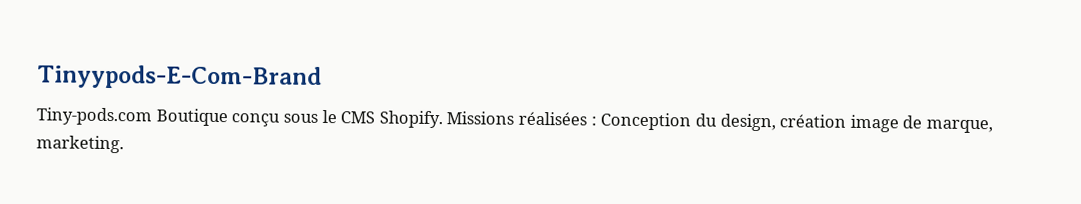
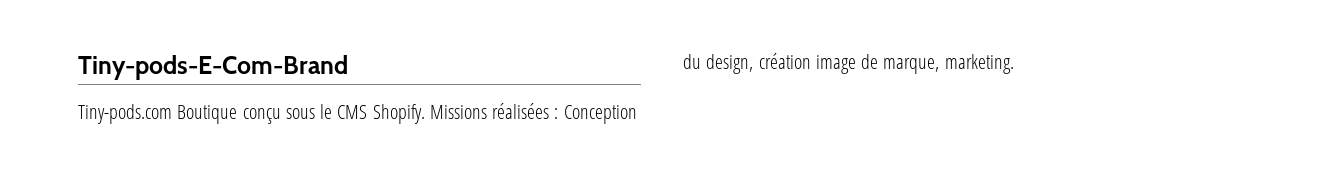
- Tinyypods-E-Com-Brand
+ Tiny-pods-E-Com-Brand

